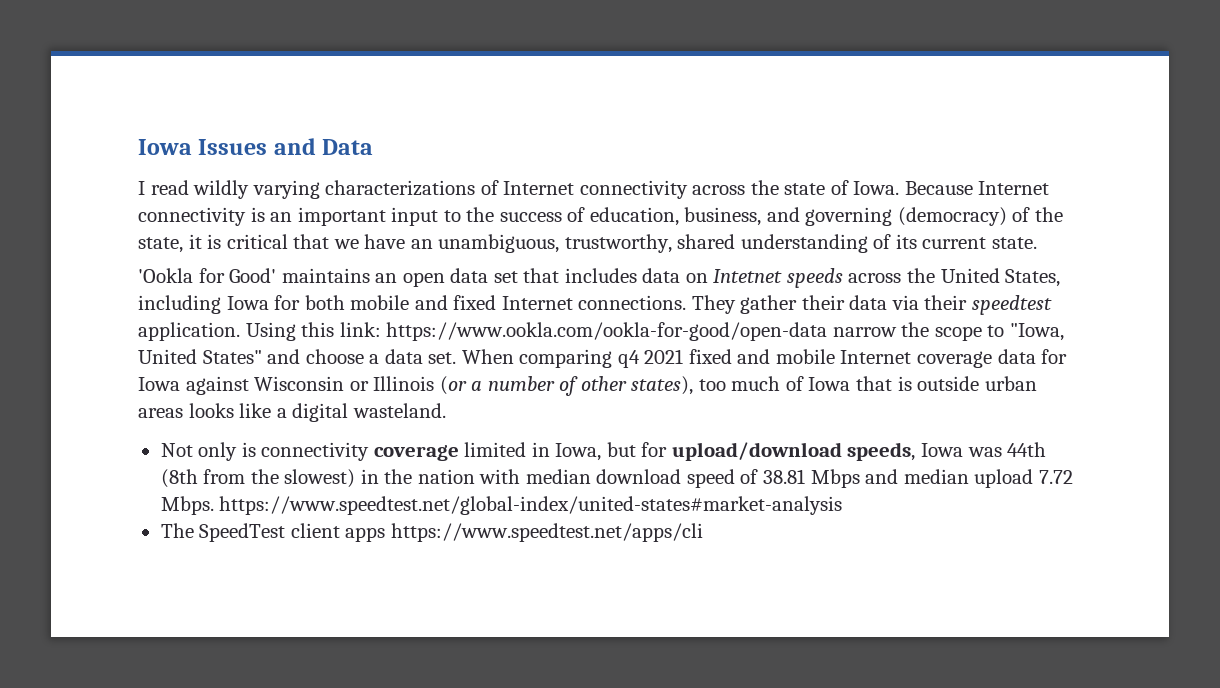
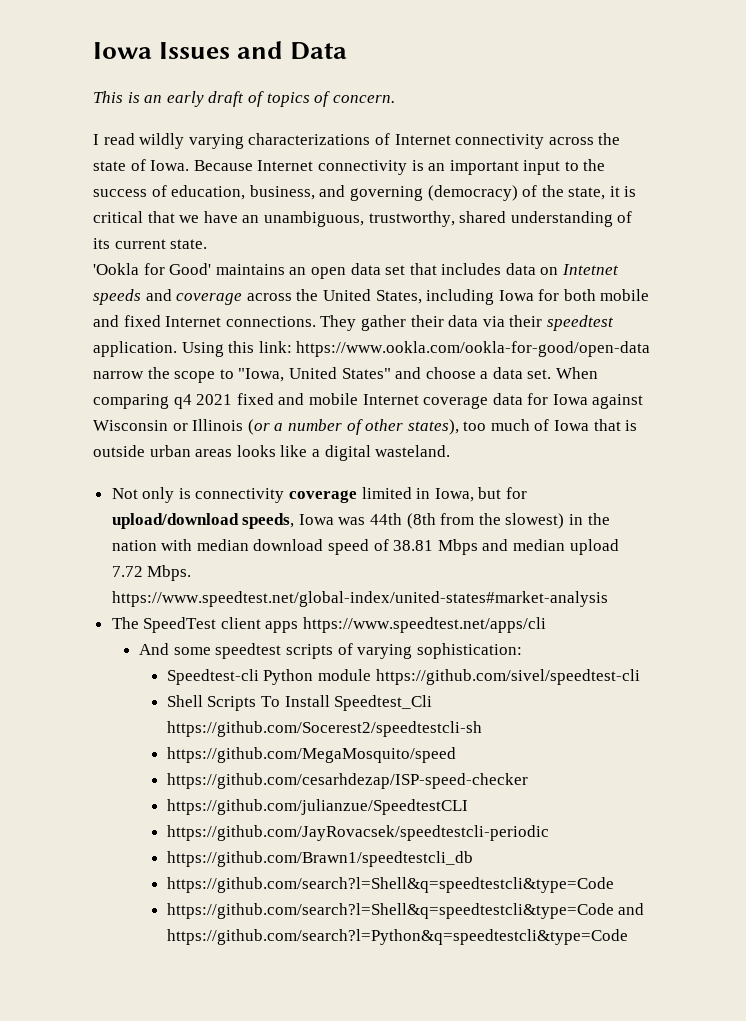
+ This is an early draft of topics of concern.
- 'Ookla for Good' maintains an open data set that includes data on Intetnet speeds across the United States, including Iowa for both mobile and fixed Internet connections.
+ 'Ookla for Good' maintains an open data set that includes data on Intetnet speeds and coverage across the United States, including Iowa for both mobile and fixed Internet connections.
+ And some speedtest scripts of varying sophistication:
+ Speedtest-cli Python module https://github.com/sivel/speedtest-cli
+ Shell Scripts To Install Speedtest_Cli https://github.com/Socerest2/speedtestcli-sh
+ https://github.com/MegaMosquito/speed
+ https://github.com/cesarhdezap/ISP-speed-checker
+ https://github.com/julianzue/SpeedtestCLI
+ https://github.com/JayRovacsek/speedtestcli-periodic
+ https://github.com/Brawn1/speedtestcli_db
+ https://github.com/search?l=Shell&q=speedtestcli&type=Code
+ https://github.com/search?l=Shell&q=speedtestcli&type=Code and https://github.com/search?l=Python&q=speedtestcli&type=Code

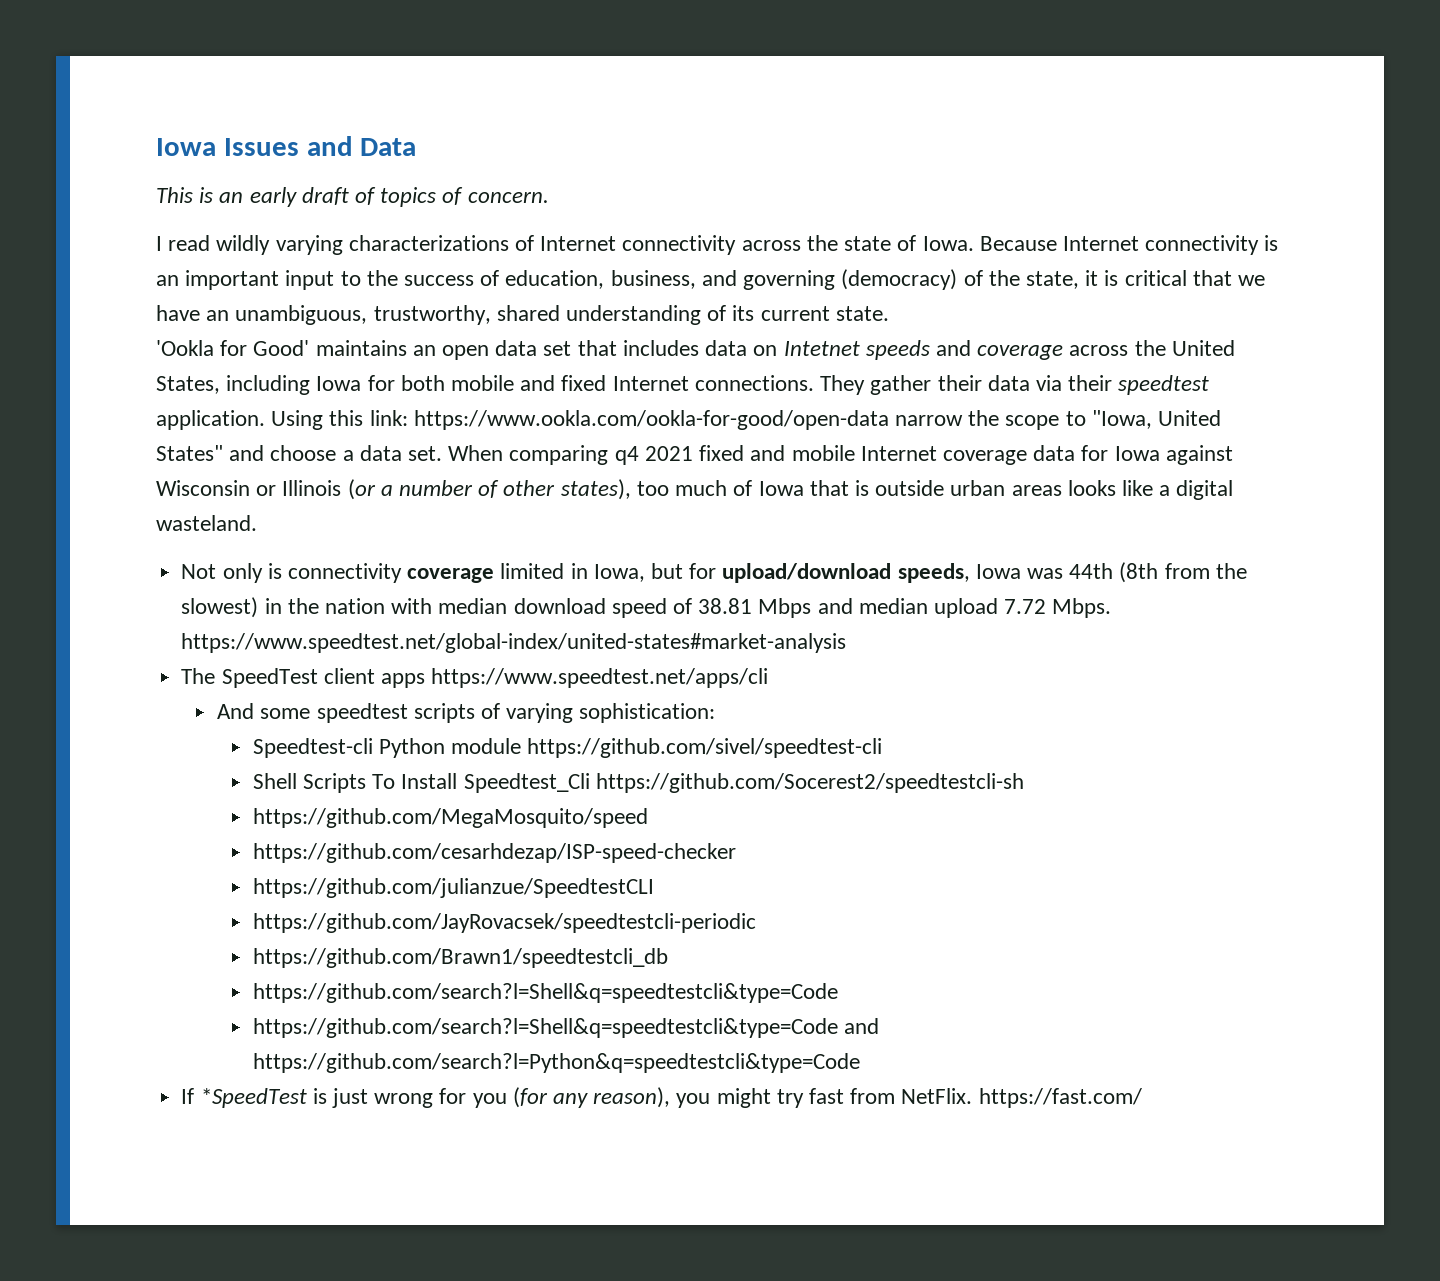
+ If *SpeedTest is just wrong for you (for any reason), you might try fast from NetFlix. https://fast.com/

